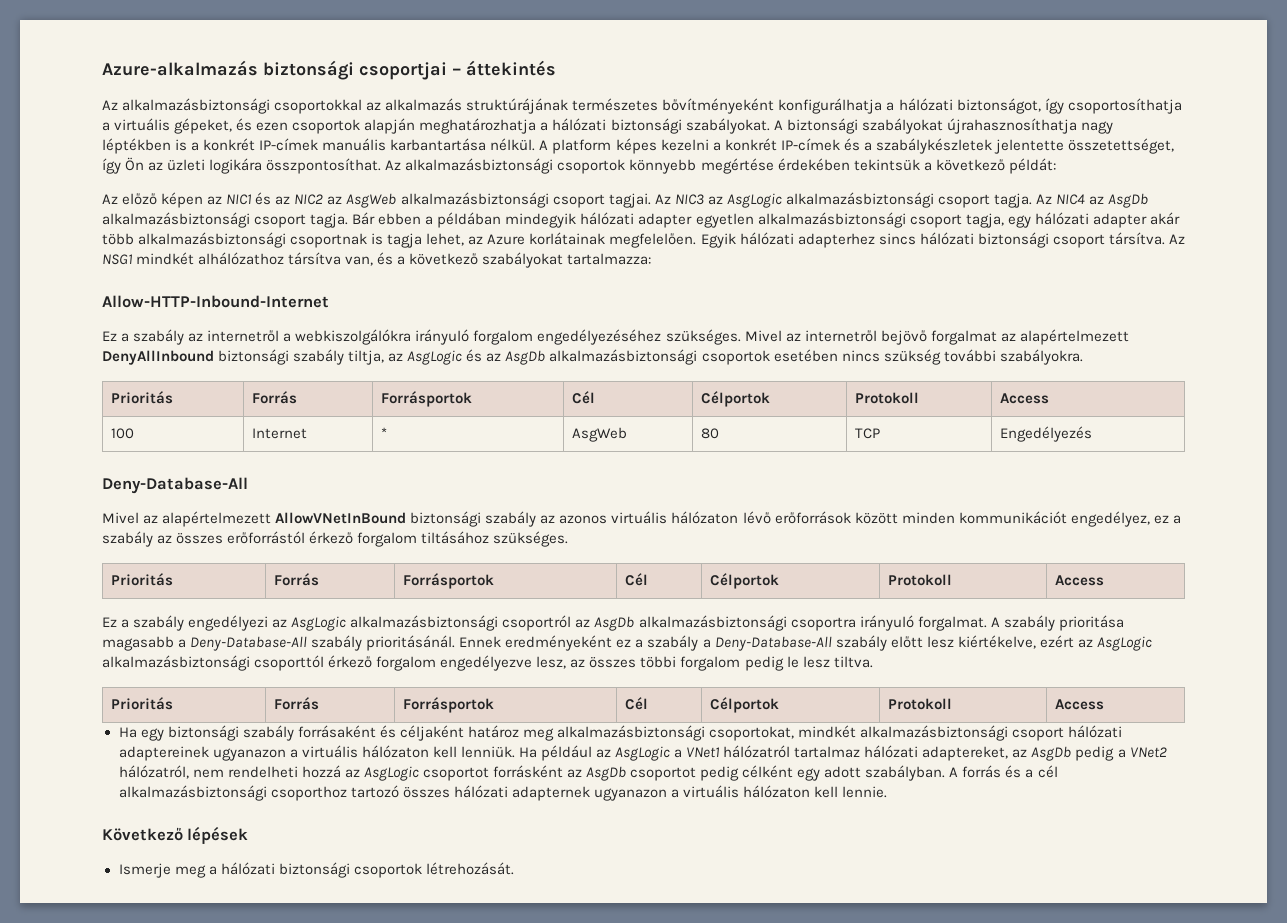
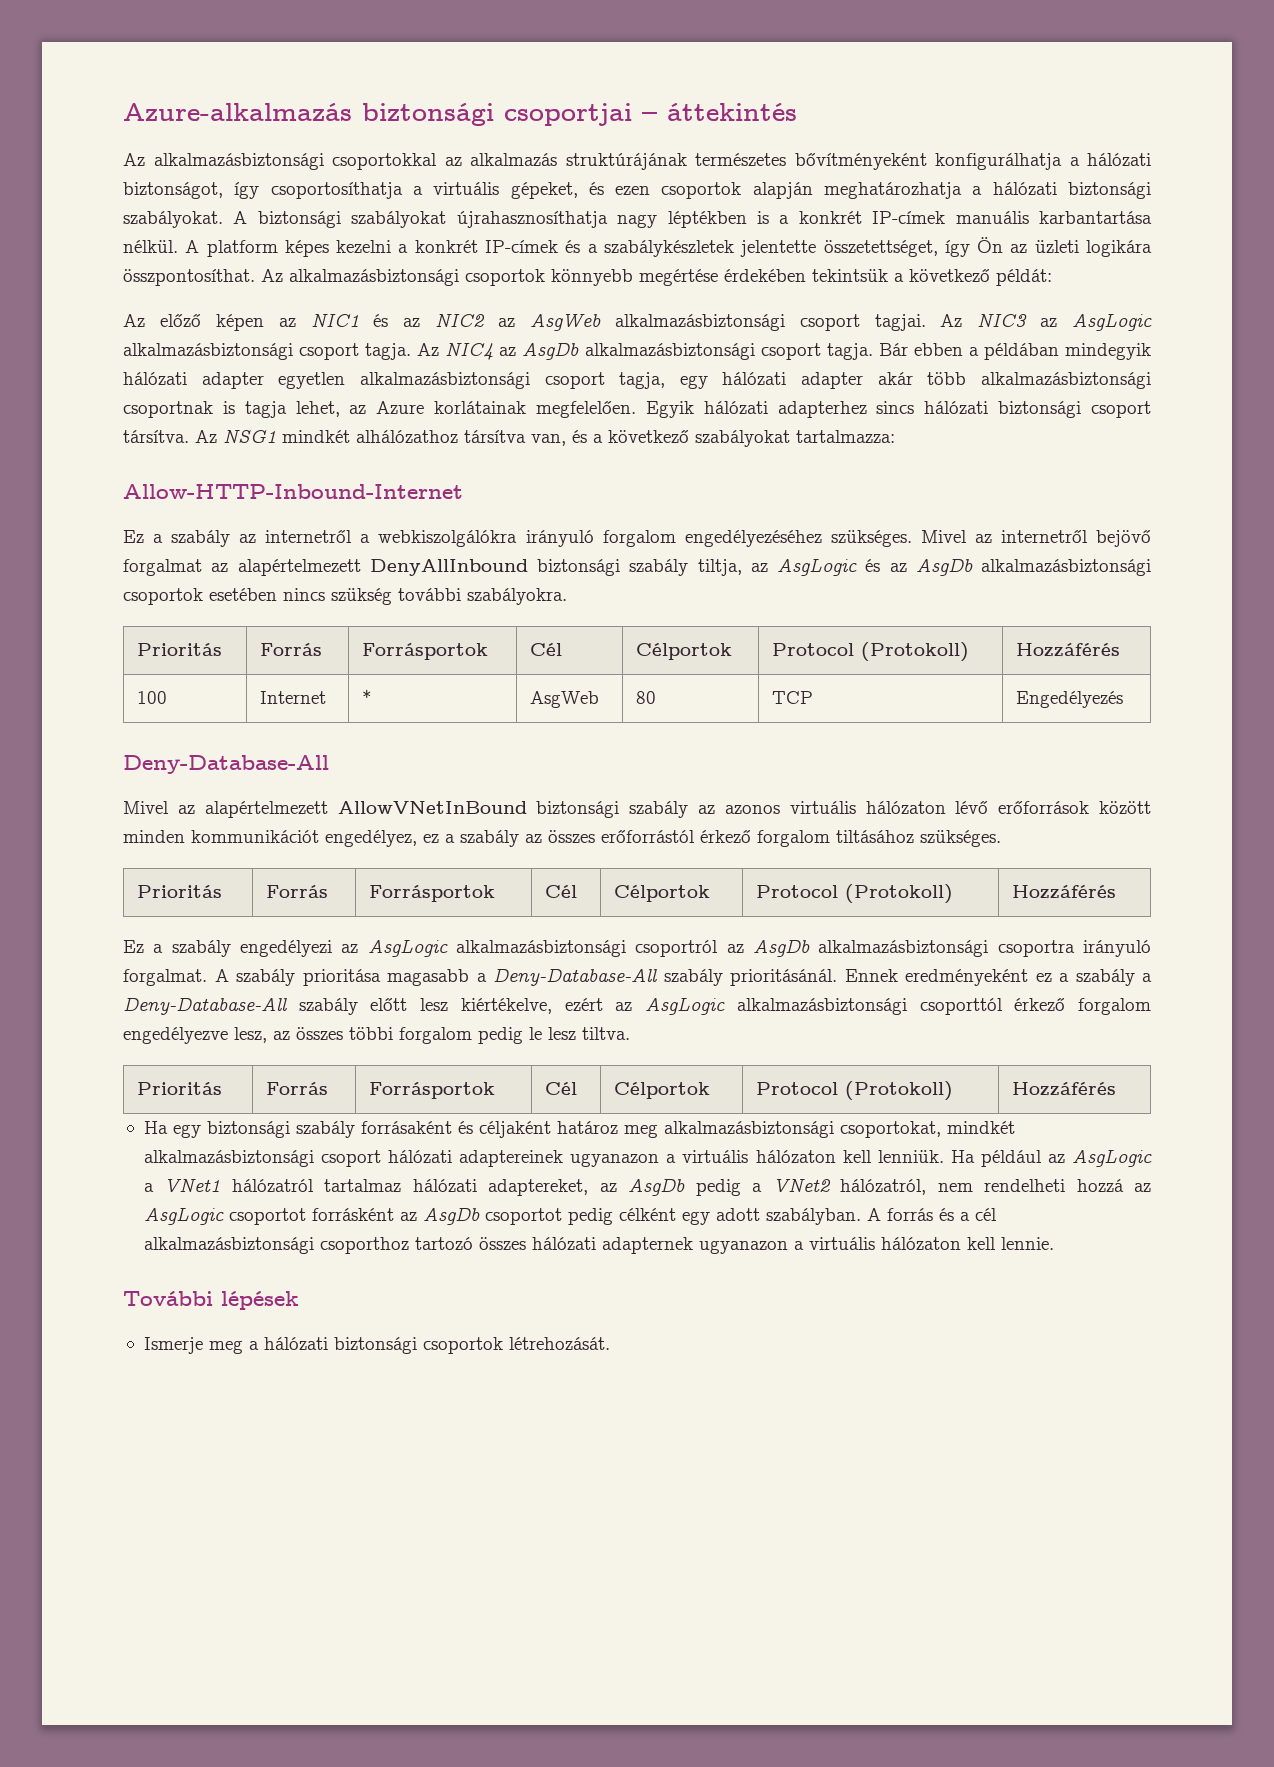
  Mivel az internetről bejövő forgalmat az alapértelmezett DenyAllInbound biztonsági szabály tiltja, az AsgLogic és az AsgDb alkalmazásbiztonsági csoportok esetében nincs szükség további szabályokra.
- Prioritás | Forrás | Forrásportok | Cél | Célportok | Protokoll | Access
+ Prioritás | Forrás | Forrásportok | Cél | Célportok | Protocol (Protokoll) | Hozzáférés
  Mivel az alapértelmezett AllowVNetInBound biztonsági szabály az azonos virtuális hálózaton lévő erőforrások között minden kommunikációt engedélyez, ez a szabály az összes erőforrástól érkező forgalom tiltásához szükséges.
- Prioritás | Forrás | Forrásportok | Cél | Célportok | Protokoll | Access
+ Prioritás | Forrás | Forrásportok | Cél | Célportok | Protocol (Protokoll) | Hozzáférés
  Ennek eredményeként ez a szabály a Deny-Database-All szabály előtt lesz kiértékelve, ezért az AsgLogic alkalmazásbiztonsági csoporttól érkező forgalom engedélyezve lesz, az összes többi forgalom pedig le lesz tiltva.
- Prioritás | Forrás | Forrásportok | Cél | Célportok | Protokoll | Access
+ Prioritás | Forrás | Forrásportok | Cél | Célportok | Protocol (Protokoll) | Hozzáférés
- Következő lépések
+ További lépések

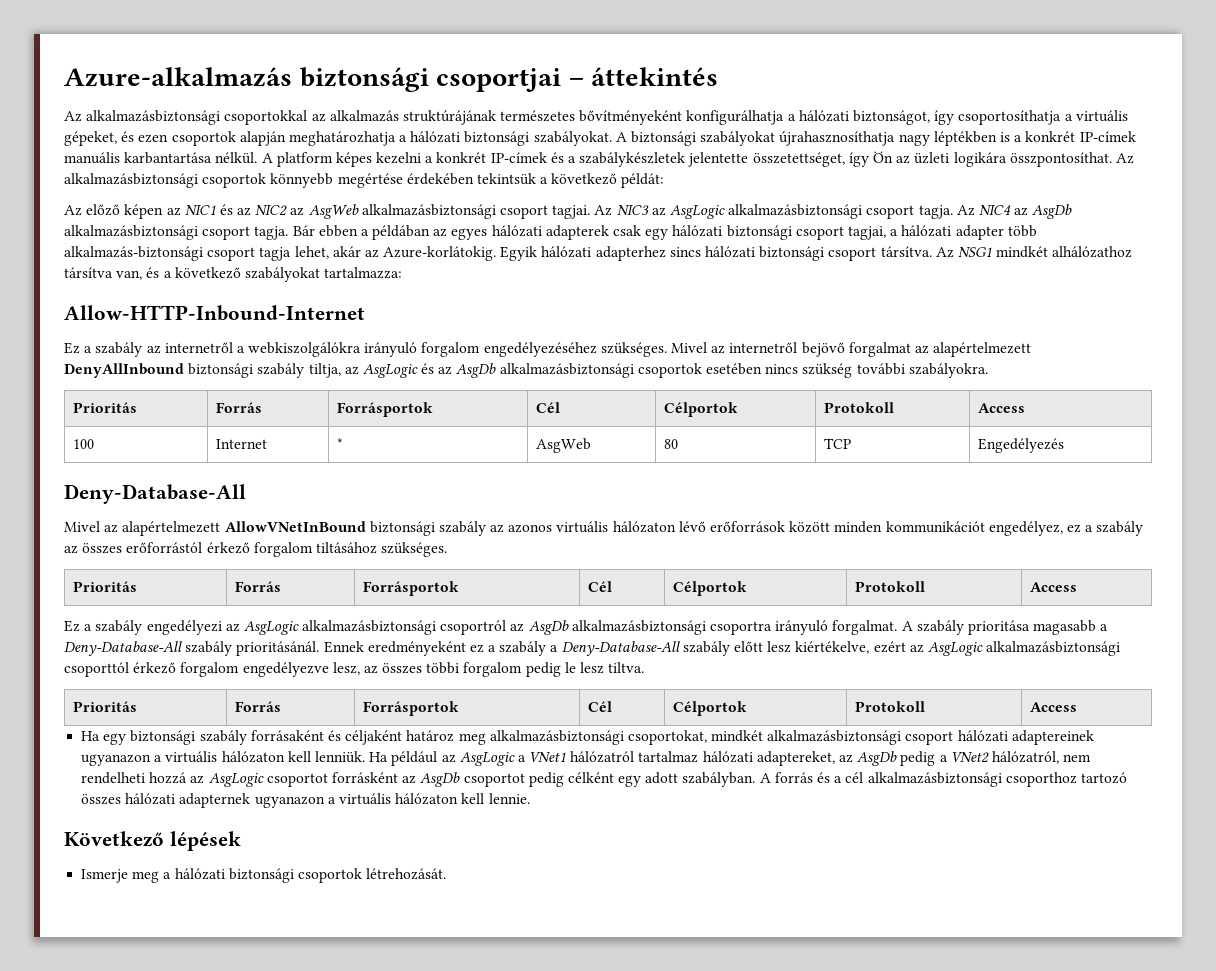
- Bár ebben a példában mindegyik hálózati adapter egyetlen alkalmazásbiztonsági csoport tagja, egy hálózati adapter akár több alkalmazásbiztonsági csoportnak is tagja lehet, az Azure korlátainak megfelelően.
+ Bár ebben a példában az egyes hálózati adapterek csak egy hálózati biztonsági csoport tagjai, a hálózati adapter több alkalmazás-biztonsági csoport tagja lehet, akár az Azure-korlátokig.
  Mivel az internetről bejövő forgalmat az alapértelmezett DenyAllInbound biztonsági szabály tiltja, az AsgLogic és az AsgDb alkalmazásbiztonsági csoportok esetében nincs szükség további szabályokra.
- Prioritás | Forrás | Forrásportok | Cél | Célportok | Protocol (Protokoll) | Hozzáférés
+ Prioritás | Forrás | Forrásportok | Cél | Célportok | Protokoll | Access
  Mivel az alapértelmezett AllowVNetInBound biztonsági szabály az azonos virtuális hálózaton lévő erőforrások között minden kommunikációt engedélyez, ez a szabály az összes erőforrástól érkező forgalom tiltásához szükséges.
- Prioritás | Forrás | Forrásportok | Cél | Célportok | Protocol (Protokoll) | Hozzáférés
+ Prioritás | Forrás | Forrásportok | Cél | Célportok | Protokoll | Access
  Ennek eredményeként ez a szabály a Deny-Database-All szabály előtt lesz kiértékelve, ezért az AsgLogic alkalmazásbiztonsági csoporttól érkező forgalom engedélyezve lesz, az összes többi forgalom pedig le lesz tiltva.
- Prioritás | Forrás | Forrásportok | Cél | Célportok | Protocol (Protokoll) | Hozzáférés
+ Prioritás | Forrás | Forrásportok | Cél | Célportok | Protokoll | Access
- További lépések
+ Következő lépések

